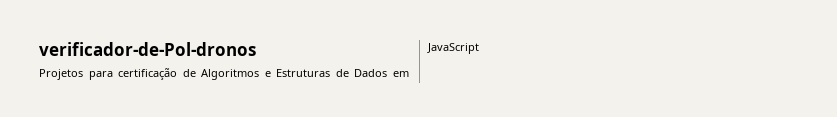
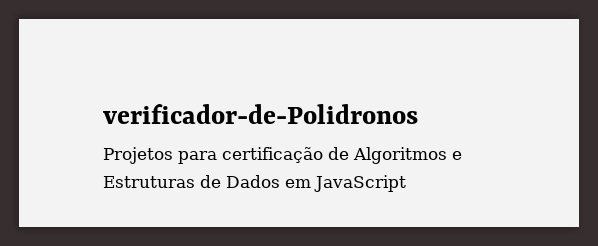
- verificador-de-Pol-dronos
+ verificador-de-Polidronos

